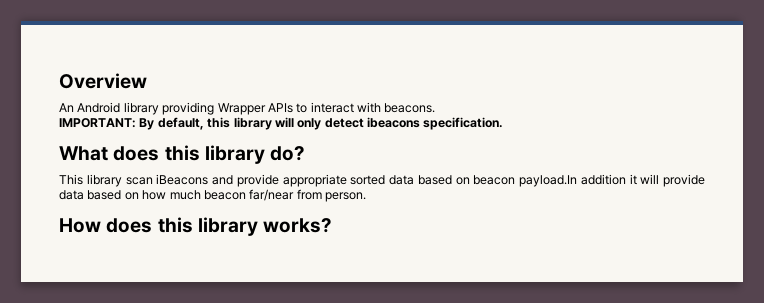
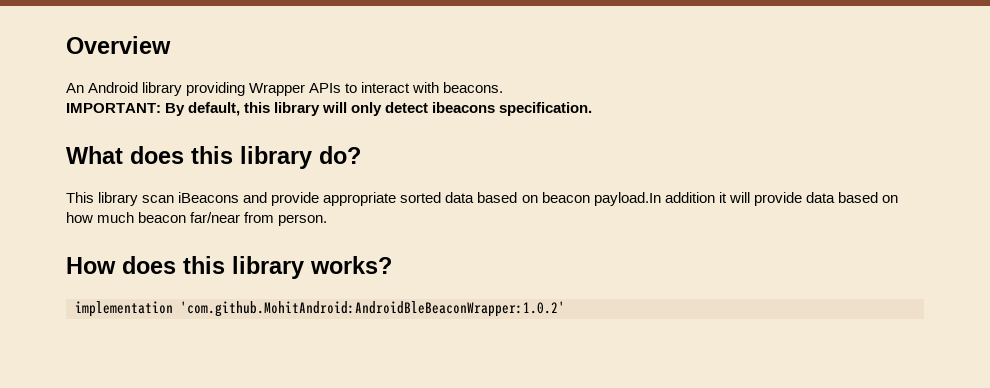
+ implementation 'com.github.MohitAndroid:AndroidBleBeaconWrapper:1.0.2'

